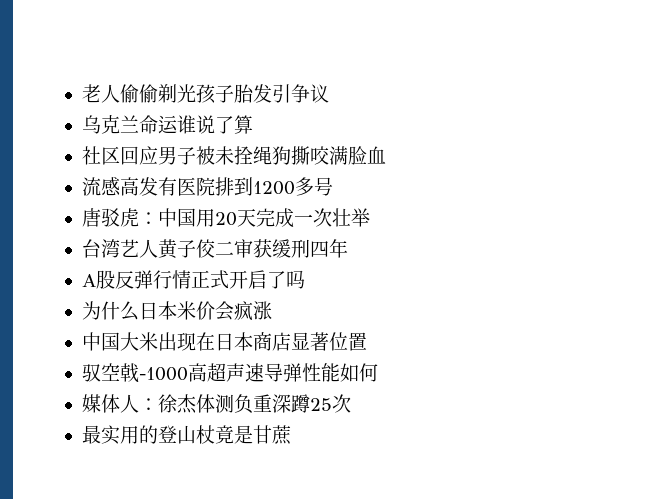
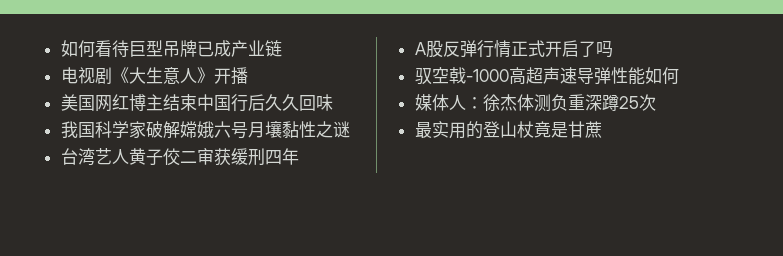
- 老人偷偷剃光孩子胎发引争议
- 乌克兰命运谁说了算
- 社区回应男子被未拴绳狗撕咬满脸血
- 流感高发有医院排到1200多号
- 唐驳虎：中国用20天完成一次壮举
+ 如何看待巨型吊牌已成产业链
+ 电视剧《大生意人》开播
+ 美国网红博主结束中国行后久久回味
+ 我国科学家破解嫦娥六号月壤黏性之谜
- 为什么日本米价会疯涨
- 中国大米出现在日本商店显著位置

